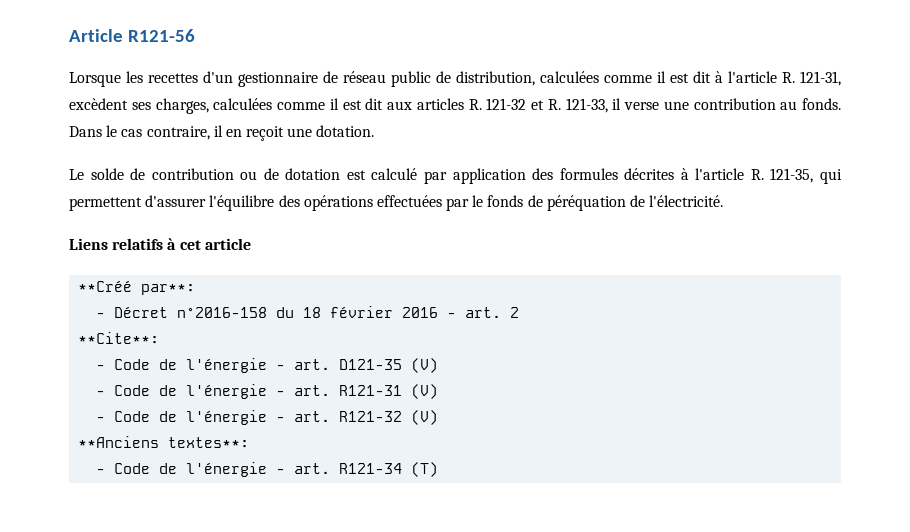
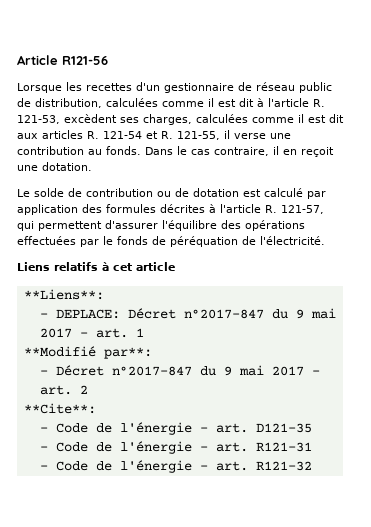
- Lorsque les recettes d'un gestionnaire de réseau public de distribution, calculées comme il est dit à l'article R. 121-31, excèdent ses charges, calculées comme il est dit aux articles R. 121-32 et R. 121-33, il verse une contribution au fonds.
+ Lorsque les recettes d'un gestionnaire de réseau public de distribution, calculées comme il est dit à l'article R. 121-53, excèdent ses charges, calculées comme il est dit aux articles R. 121-54 et R. 121-55, il verse une contribution au fonds.
- Le solde de contribution ou de dotation est calculé par application des formules décrites à l'article R. 121-35, qui permettent d'assurer l'équilibre des opérations effectuées par le fonds de péréquation de l'électricité.
+ Le solde de contribution ou de dotation est calculé par application des formules décrites à l'article R. 121-57, qui permettent d'assurer l'équilibre des opérations effectuées par le fonds de péréquation de l'électricité.
- **Créé par**:
- - Décret n°2016-158 du 18 février 2016 - art. 2
+ **Liens**:
+ - DEPLACE: Décret n°2017-847 du 9 mai 2017 - art. 1
+ **Modifié par**:
+ - Décret n°2017-847 du 9 mai 2017 - art. 2
- - Code de l'énergie - art. D121-35 (V)
+ - Code de l'énergie - art. D121-35
- - Code de l'énergie - art. R121-31 (V)
+ - Code de l'énergie - art. R121-31
- - Code de l'énergie - art. R121-32 (V)
- **Anciens textes**:
- - Code de l'énergie - art. R121-34 (T)
+ - Code de l'énergie - art. R121-32

